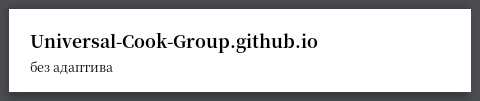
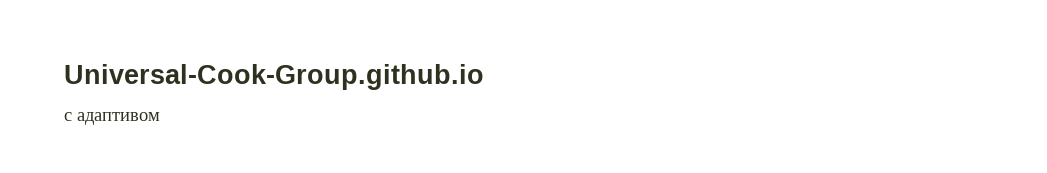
- без адаптива
+ с адаптивом

